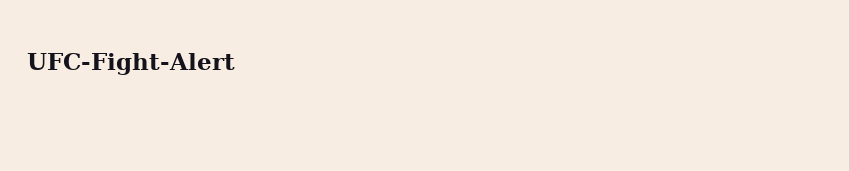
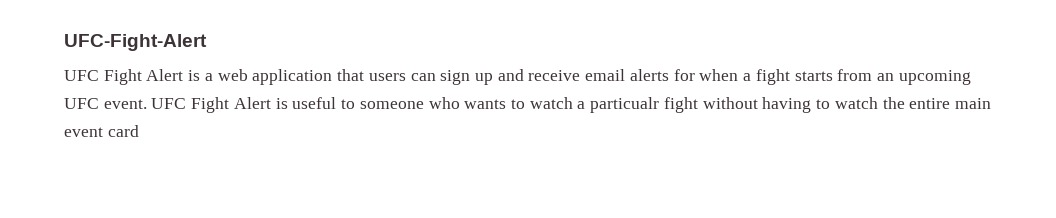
+ UFC Fight Alert is a web application that users can sign up and receive email alerts for when a fight starts from an upcoming UFC event. UFC Fight Alert is useful to someone who wants to watch a particualr fight without having to watch the entire main event card

